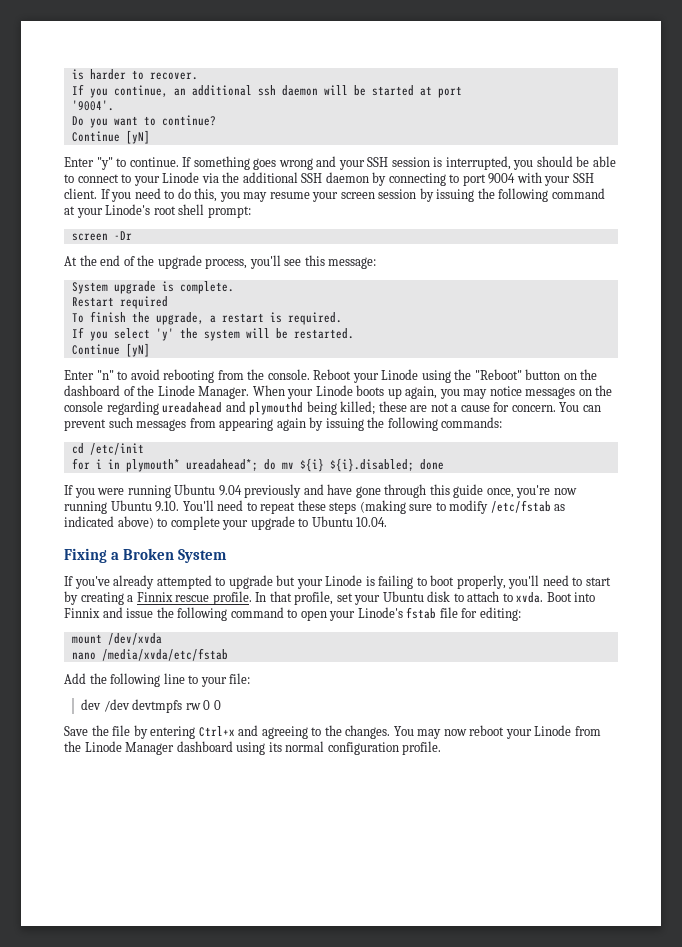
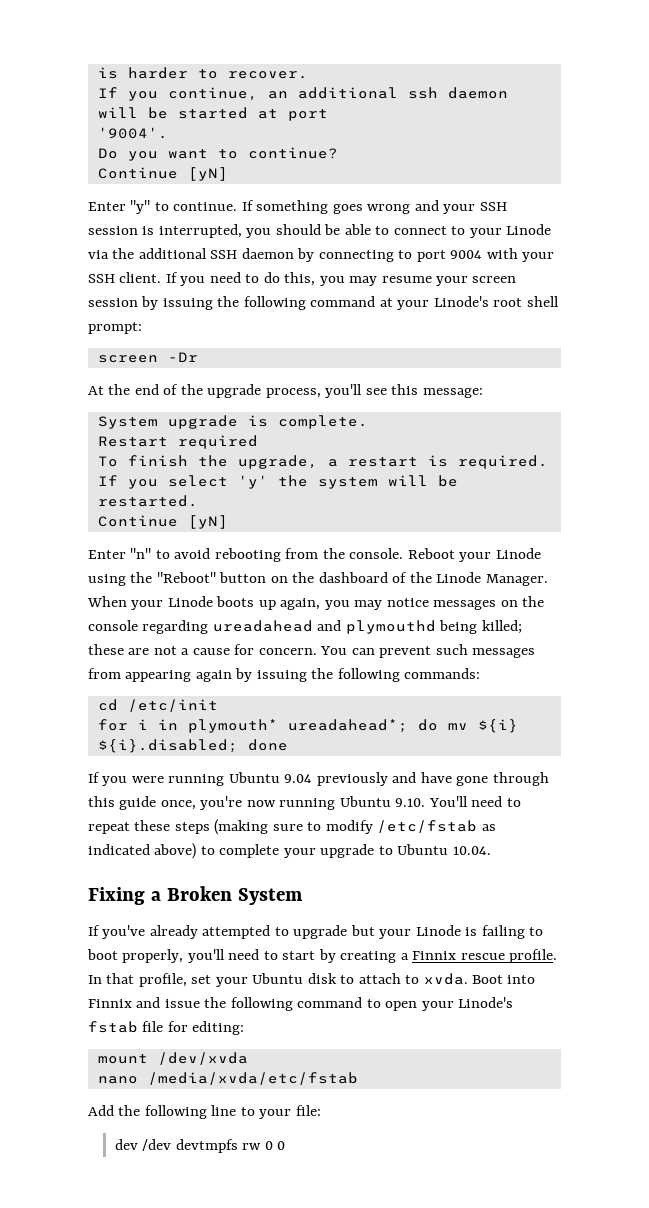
- Save the file by entering Ctrl+x and agreeing to the changes. You may now reboot your Linode from the Linode Manager dashboard using its normal configuration profile.

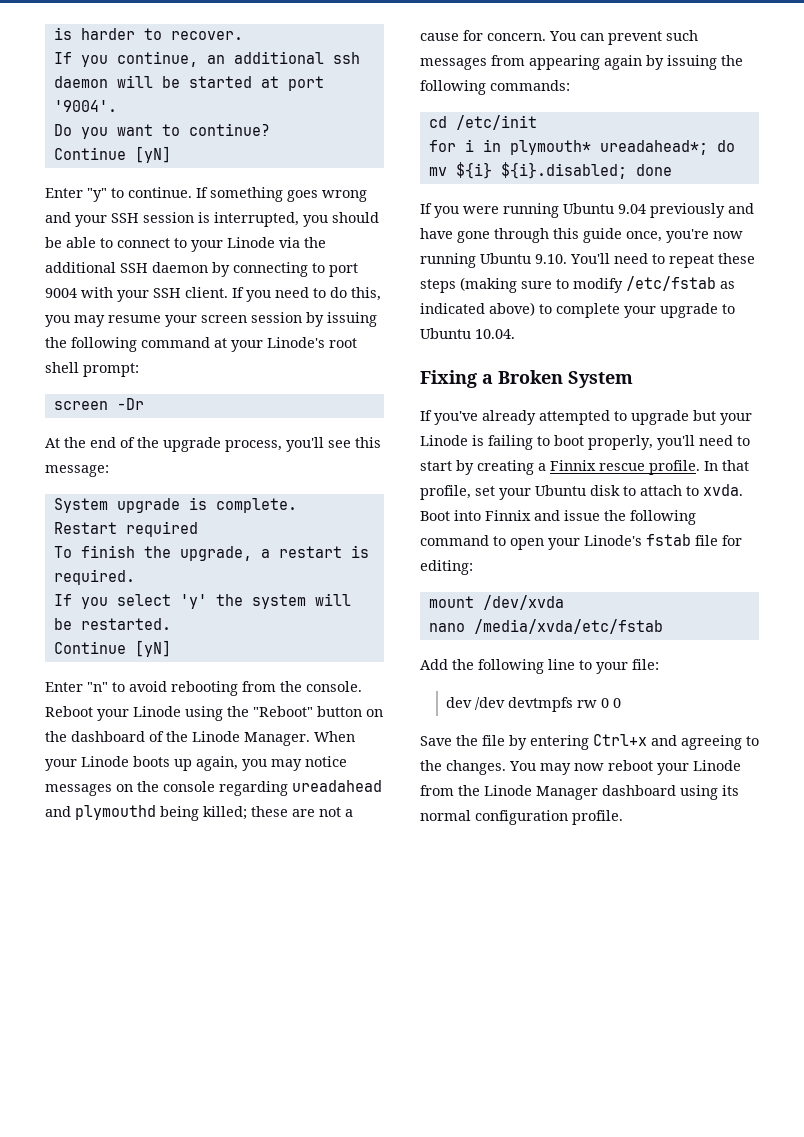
+ Save the file by entering Ctrl+x and agreeing to the changes. You may now reboot your Linode from the Linode Manager dashboard using its normal configuration profile.

